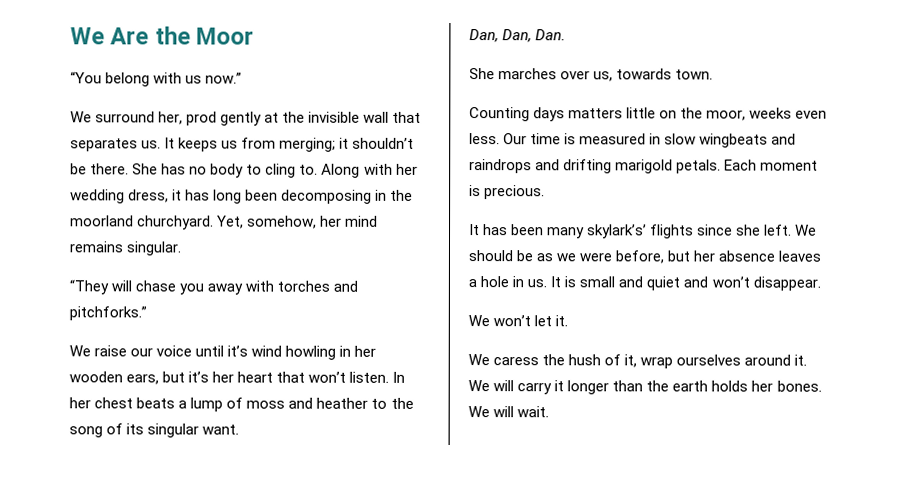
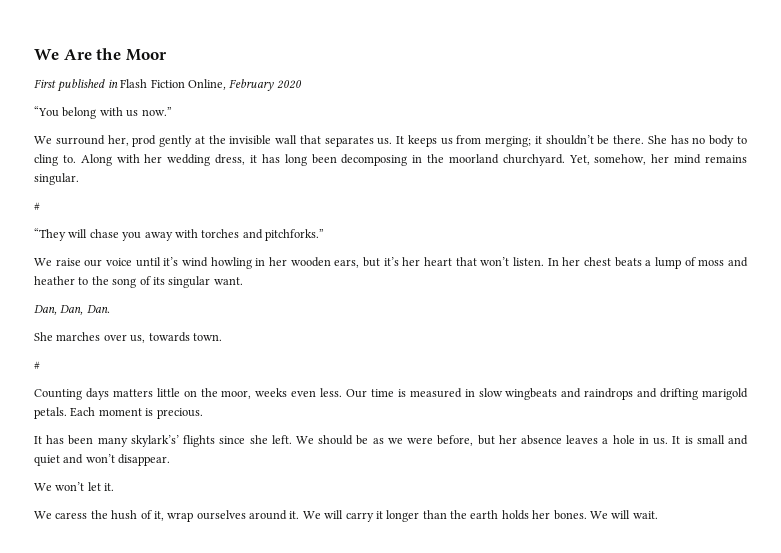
+ First published in Flash Fiction Online, February 2020
  Yet, somehow, her mind remains singular.
+ #
  She marches over us, towards town.
+ #

